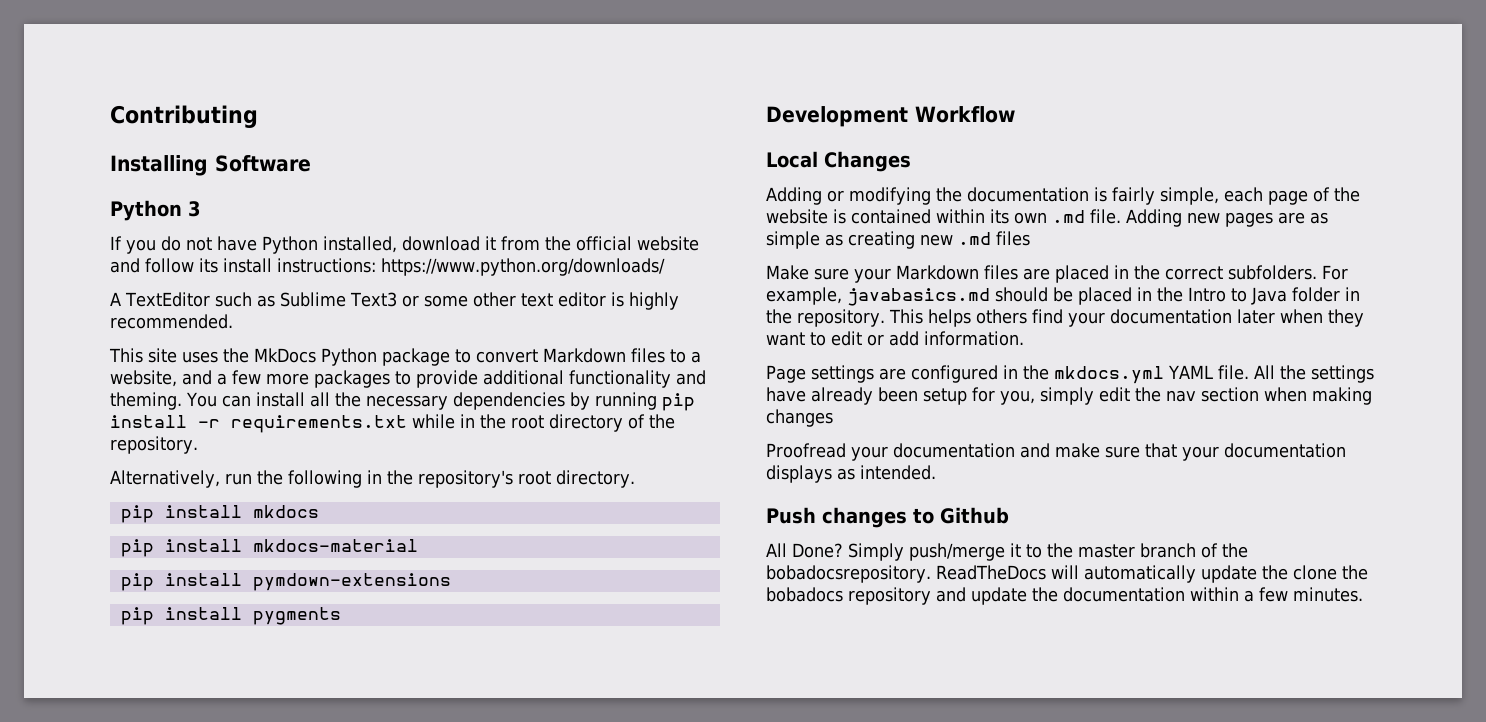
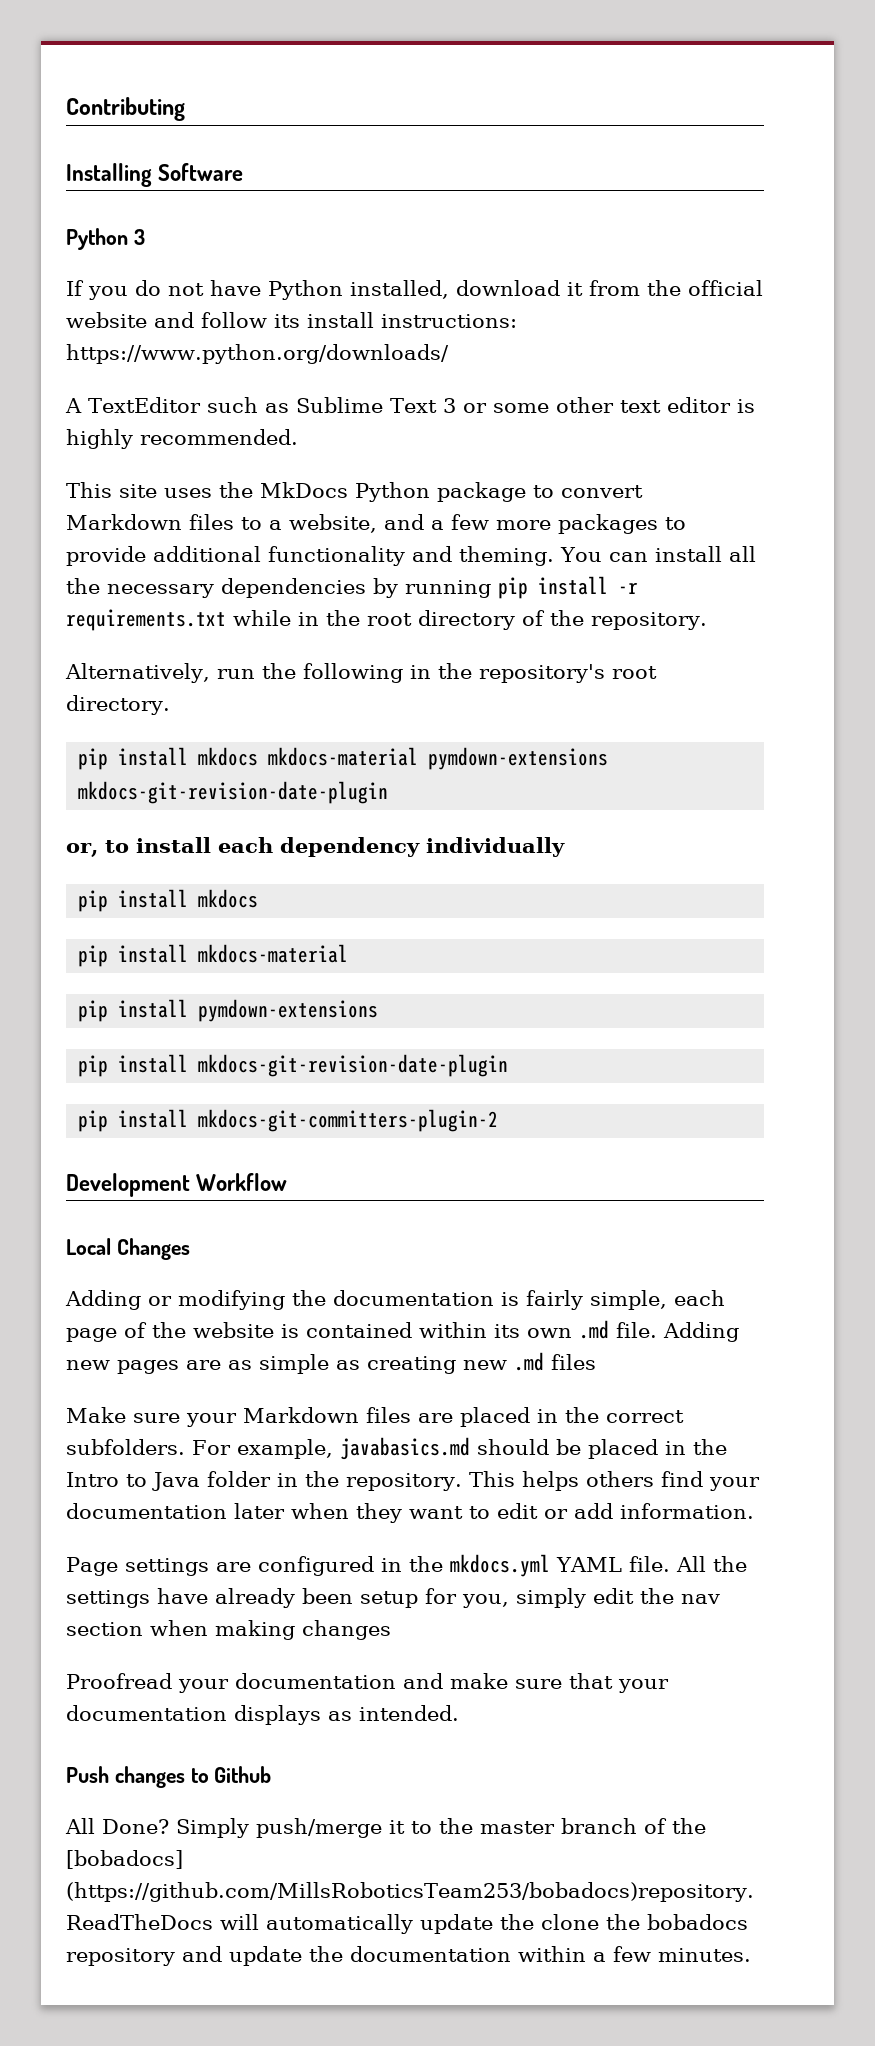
- A TextEditor such as Sublime Text3 or some other text editor is highly recommended.
+ A TextEditor such as Sublime Text 3 or some other text editor is highly recommended.
+ pip install mkdocs mkdocs-material pymdown-extensions mkdocs-git-revision-date-plugin
+ or, to install each dependency individually
- pip install pygments
+ pip install mkdocs-git-revision-date-plugin
+ pip install mkdocs-git-committers-plugin-2
- Simply push/merge it to the master branch of the bobadocsrepository. ReadTheDocs will automatically update the clone the bobadocs repository and update the documentation within a few minutes.
+ Simply push/merge it to the master branch of the [bobadocs] (https://github.com/MillsRoboticsTeam253/bobadocs)repository. ReadTheDocs will automatically update the clone the bobadocs repository and update the documentation within a few minutes.

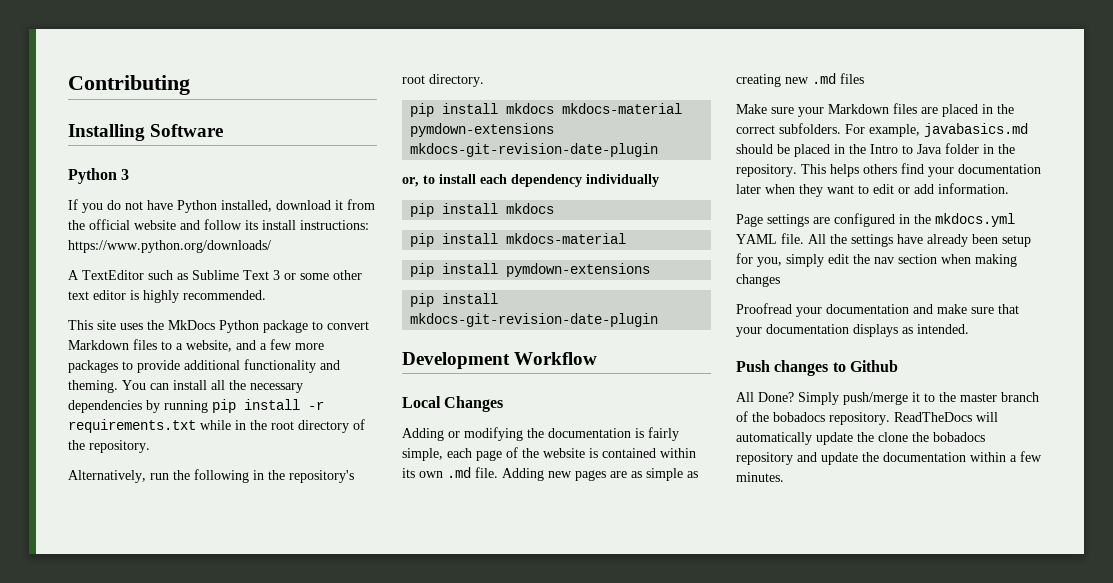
- pip install mkdocs-git-committers-plugin-2
- Simply push/merge it to the master branch of the [bobadocs] (https://github.com/MillsRoboticsTeam253/bobadocs)repository. ReadTheDocs will automatically update the clone the bobadocs repository and update the documentation within a few minutes.
+ Simply push/merge it to the master branch of the bobadocs repository. ReadTheDocs will automatically update the clone the bobadocs repository and update the documentation within a few minutes.

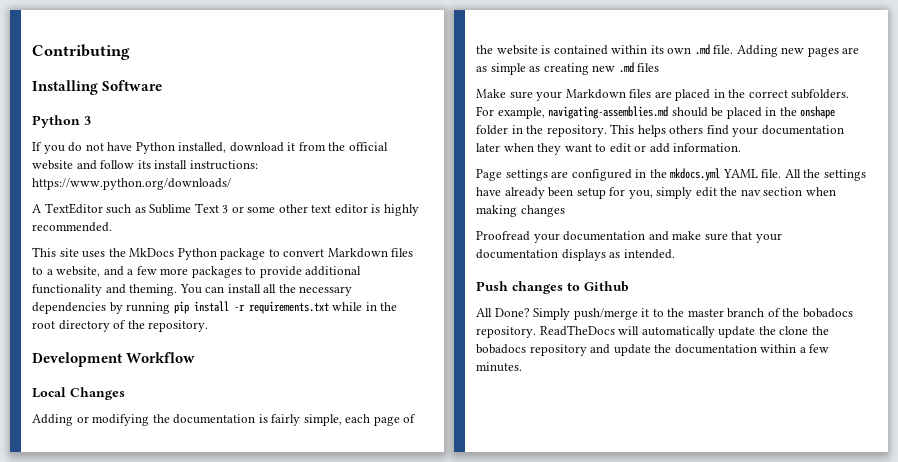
- Alternatively, run the following in the repository's root directory.
- pip install mkdocs mkdocs-material pymdown-extensions mkdocs-git-revision-date-plugin
- or, to install each dependency individually
- pip install mkdocs
- pip install mkdocs-material
- pip install pymdown-extensions
- pip install mkdocs-git-revision-date-plugin
- For example, javabasics.md should be placed in the Intro to Java folder in the repository.
+ For example, navigating-assemblies.md should be placed in the onshape folder in the repository.

